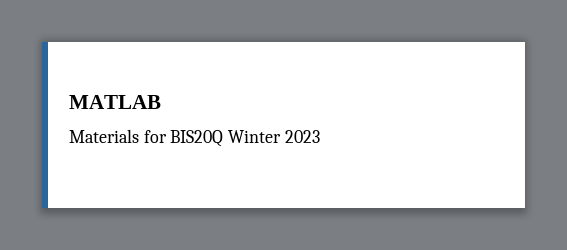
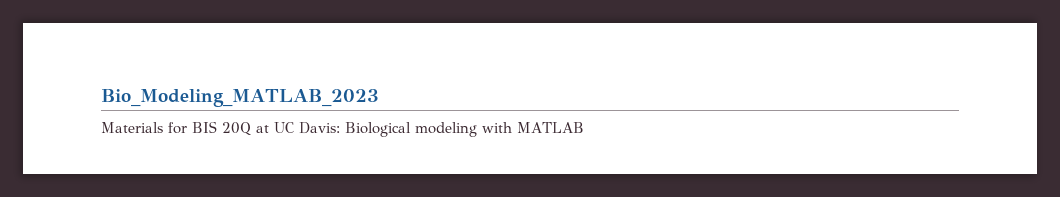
- MATLAB
+ Bio_Modeling_MATLAB_2023
- Materials for BIS20Q Winter 2023
+ Materials for BIS 20Q at UC Davis: Biological modeling with MATLAB

